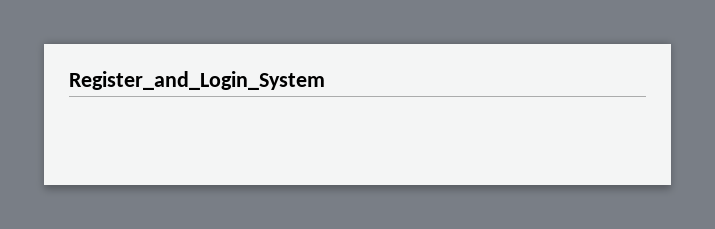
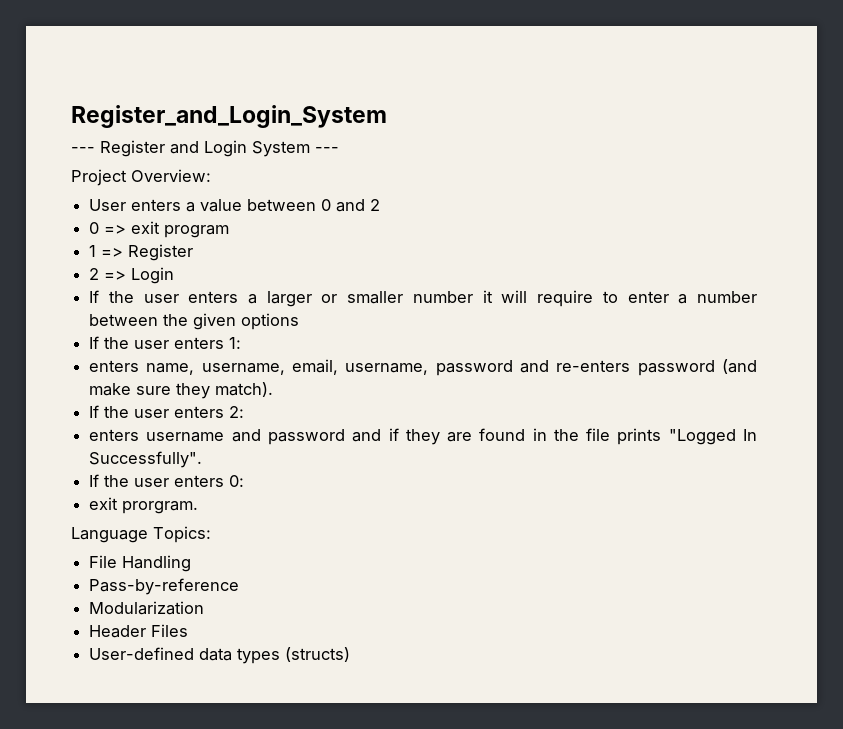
+ --- Register and Login System ---
+ Project Overview:
+ User enters a value between 0 and 2
+ 0 => exit program
+ 1 => Register
+ 2 => Login
+ If the user enters a larger or smaller number it will require to enter a number between the given options
+ If the user enters 1:
+ enters name, username, email, username, password and re-enters password (and make sure they match).
+ If the user enters 2:
+ enters username and password and if they are found in the file prints "Logged In Successfully".
+ If the user enters 0:
+ exit prorgram.
+ Language Topics:
+ File Handling
+ Pass-by-reference
+ Modularization
+ Header Files
+ User-defined data types (structs)

